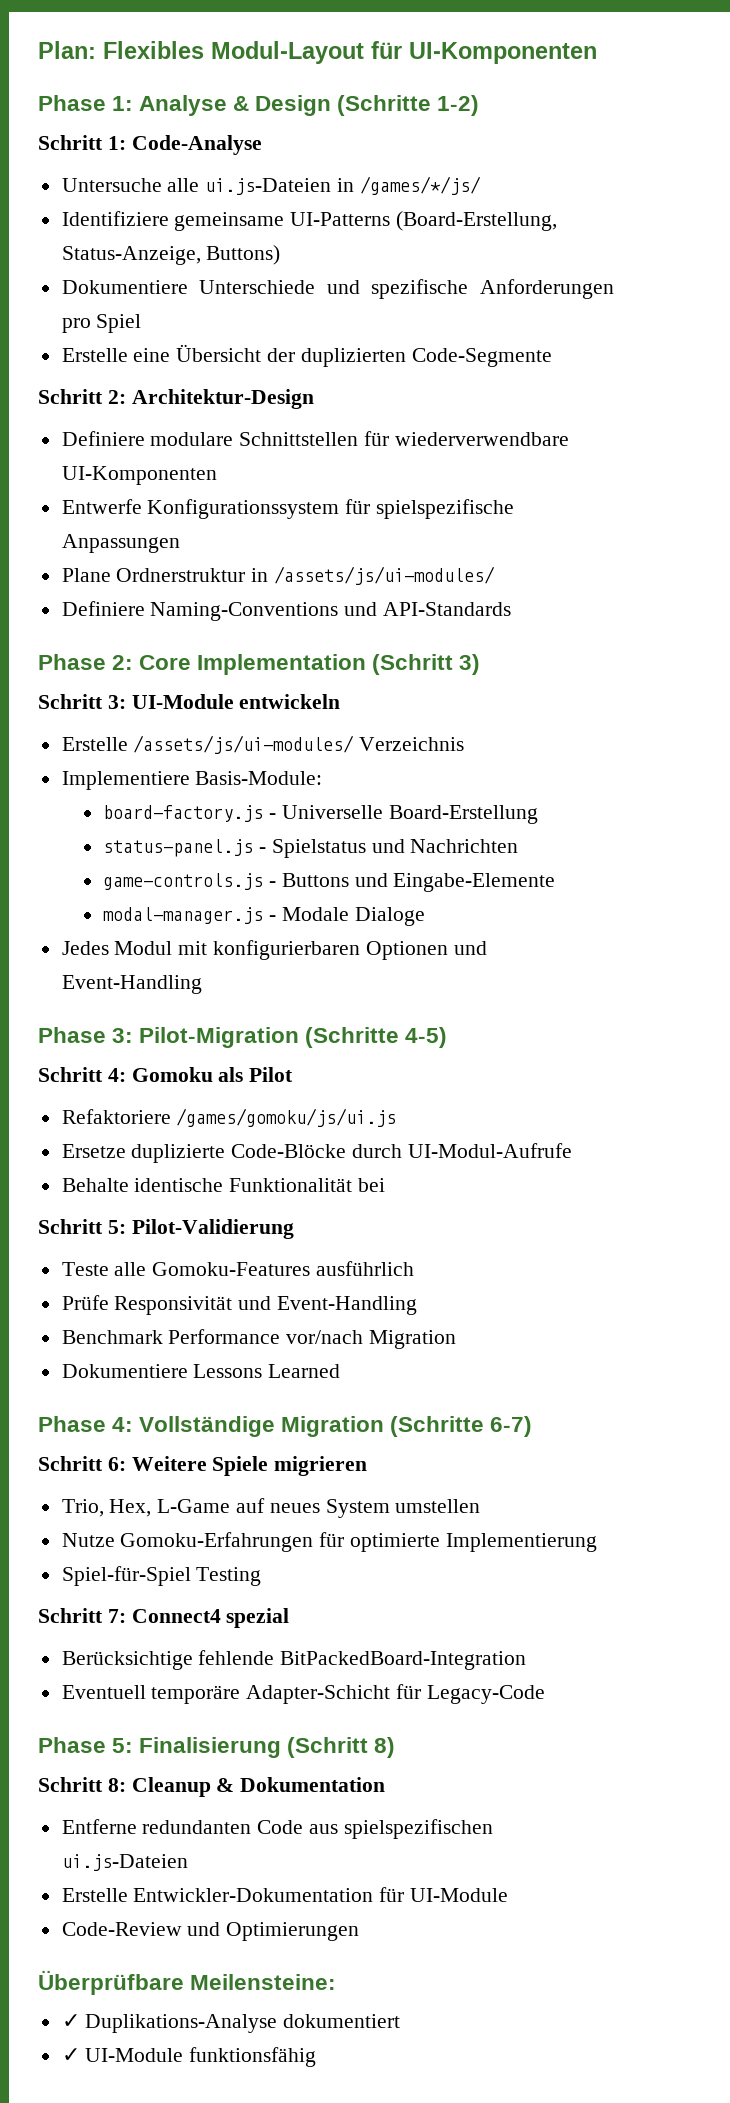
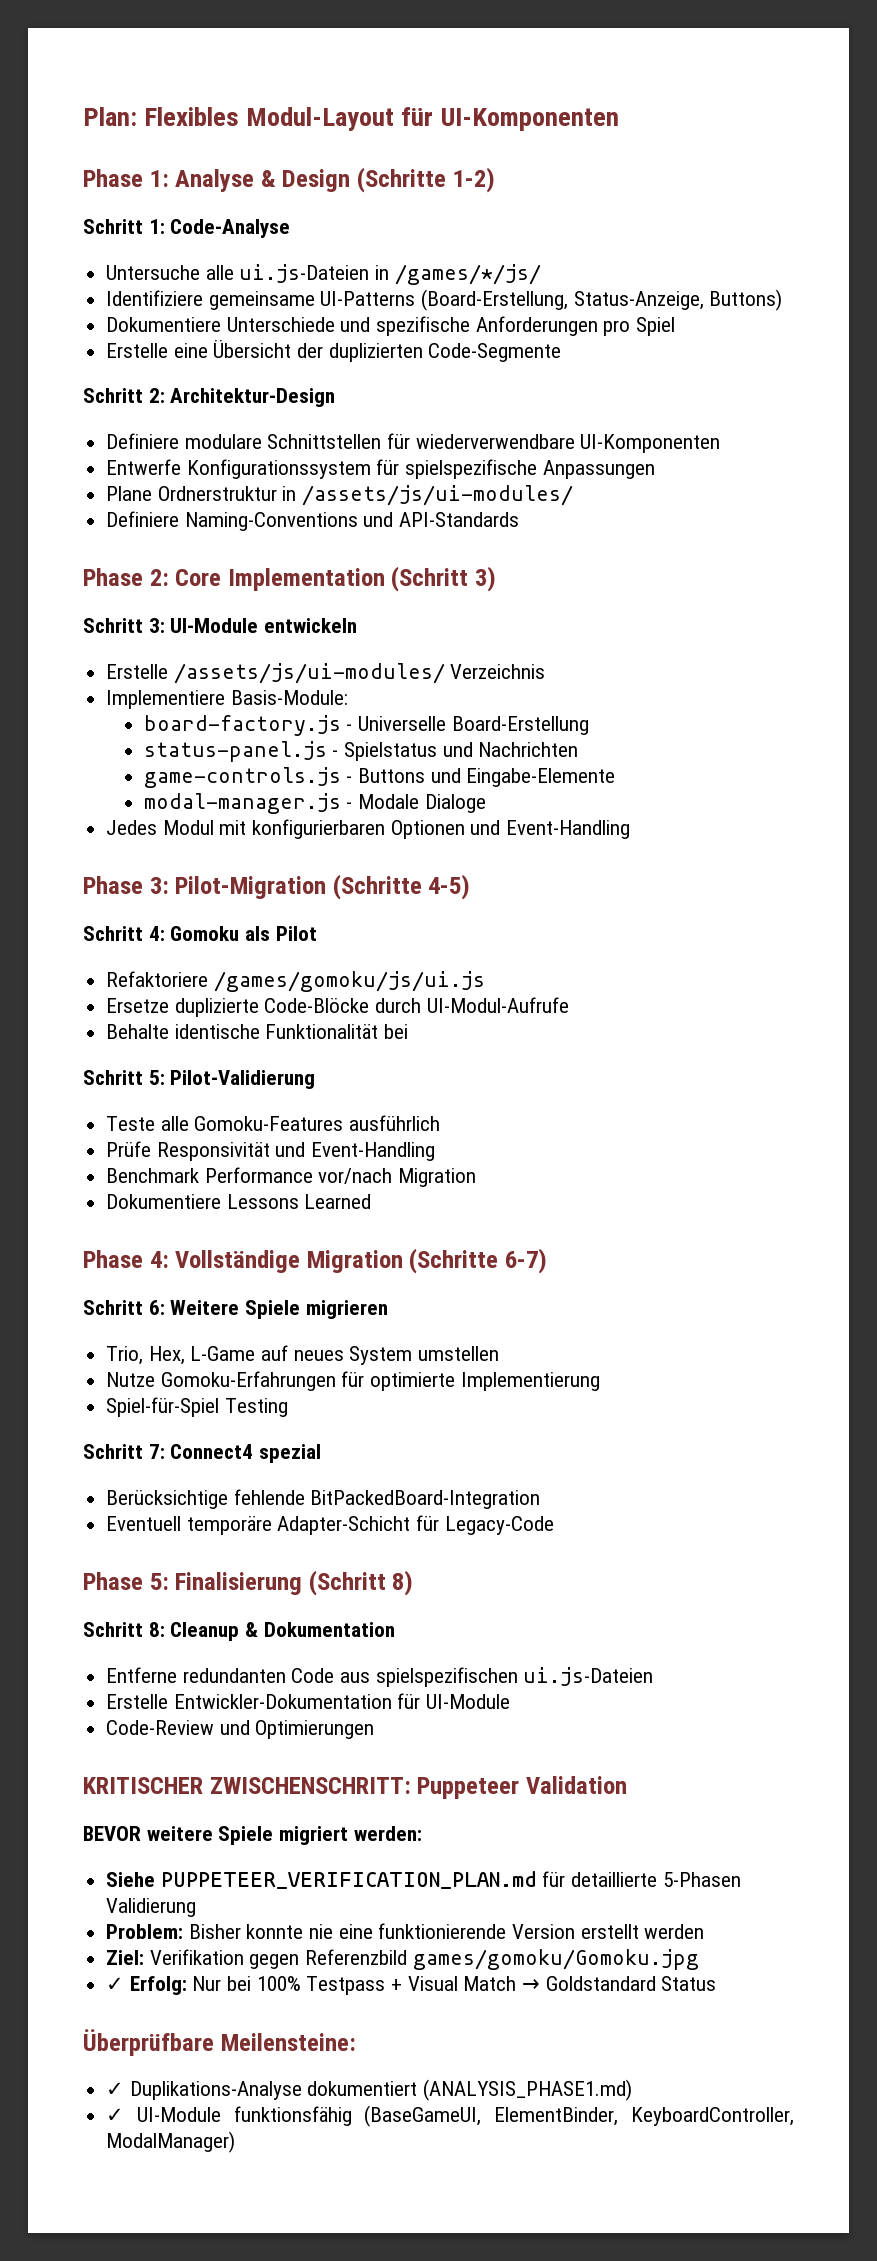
+ KRITISCHER ZWISCHENSCHRITT: Puppeteer Validation
+ BEVOR weitere Spiele migriert werden:
+ Siehe PUPPETEER_VERIFICATION_PLAN.md für detaillierte 5-Phasen Validierung
+ Problem: Bisher konnte nie eine funktionierende Version erstellt werden
+ Ziel: Verifikation gegen Referenzbild games/gomoku/Gomoku.jpg
+ ✓ Erfolg: Nur bei 100% Testpass + Visual Match → Goldstandard Status
- ✓ Duplikations-Analyse dokumentiert
+ ✓ Duplikations-Analyse dokumentiert (ANALYSIS_PHASE1.md)
- ✓ UI-Module funktionsfähig
+ ✓ UI-Module funktionsfähig (BaseGameUI, ElementBinder, KeyboardController, ModalManager)

